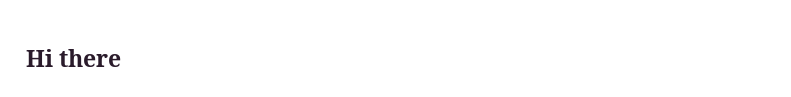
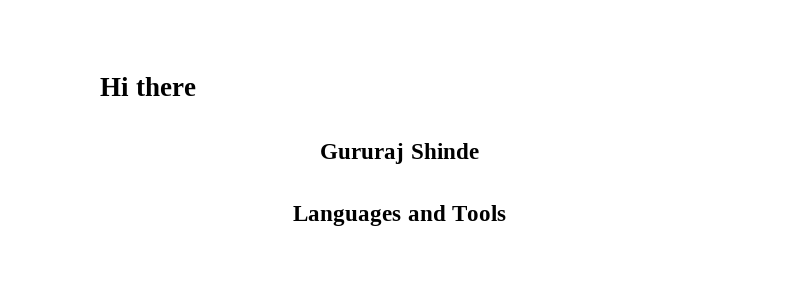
+ Gururaj Shinde
+ Languages and Tools

